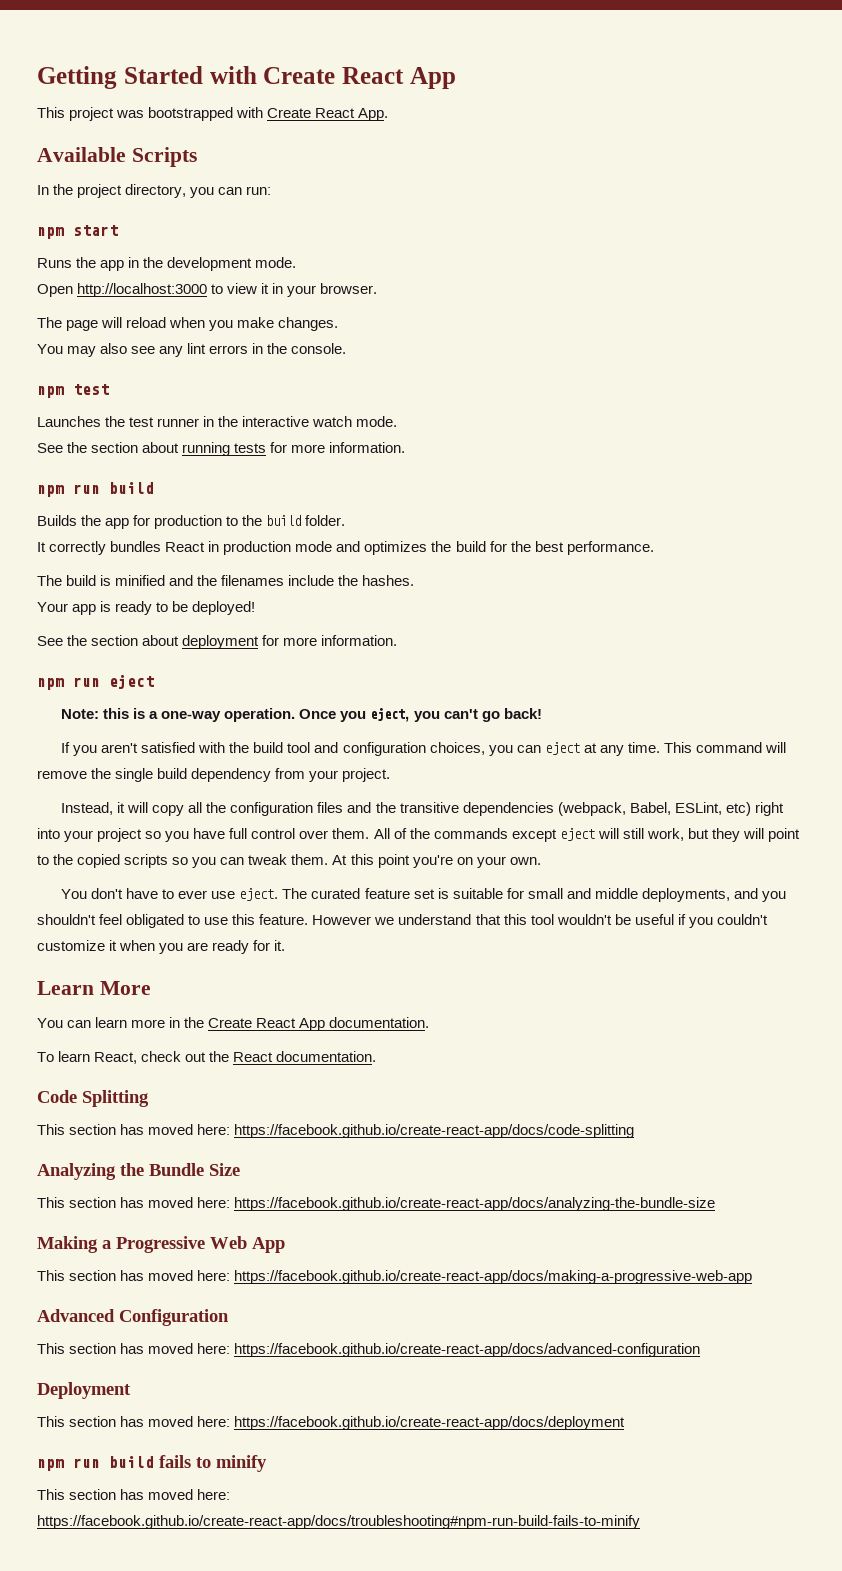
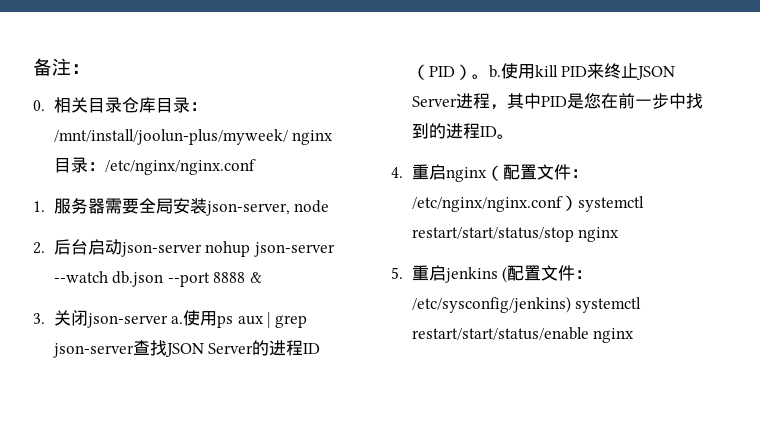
- Getting Started with Create React App
- This project was bootstrapped with Create React App.
- Available Scripts
- In the project directory, you can run:
- npm start
- Runs the app in the development mode.
- Open http://localhost:3000 to view it in your browser.
- The page will reload when you make changes.
- You may also see any lint errors in the console.
- npm test
- Launches the test runner in the interactive watch mode.
- See the section about running tests for more information.
- npm run build
- Builds the app for production to the build folder.
- It correctly bundles React in production mode and optimizes the build for the best performance.
- The build is minified and the filenames include the hashes.
- Your app is ready to be deployed!
- See the section about deployment for more information.
- npm run eject
- Note: this is a one-way operation. Once you eject, you can't go back!
- If you aren't satisfied with the build tool and configuration choices, you can eject at any time. This command will remove the single build dependency from your project.
- Instead, it will copy all the configuration files and the transitive dependencies (webpack, Babel, ESLint, etc) right into your project so you have full control over them. All of the commands except eject will still work, but they will point to the copied scripts so you can tweak them. At this point you're on your own.
- You don't have to ever use eject. The curated feature set is suitable for small and middle deployments, and you shouldn't feel obligated to use this feature. However we understand that this tool wouldn't be useful if you couldn't customize it when you are ready for it.
- Learn More
- You can learn more in the Create React App documentation.
- To learn React, check out the React documentation.
- Code Splitting
- This section has moved here: https://facebook.github.io/create-react-app/docs/code-splitting
- Analyzing the Bundle Size
- This section has moved here: https://facebook.github.io/create-react-app/docs/analyzing-the-bundle-size
- Making a Progressive Web App
- This section has moved here: https://facebook.github.io/create-react-app/docs/making-a-progressive-web-app
- Advanced Configuration
- This section has moved here: https://facebook.github.io/create-react-app/docs/advanced-configuration
- Deployment
- This section has moved here: https://facebook.github.io/create-react-app/docs/deployment
- npm run build fails to minify
- This section has moved here: https://facebook.github.io/create-react-app/docs/troubleshooting#npm-run-build-fails-to-minify
+ 备注：
+ 0.相关目录仓库目录：/mnt/install/joolun-plus/myweek/ nginx目录：/etc/nginx/nginx.conf
+ 1.服务器需要全局安装json-server, node
+ 2.后台启动json-server nohup json-server --watch db.json --port 8888 &
+ 3.关闭json-server a.使用ps aux | grep json-server查找JSON Server的进程ID（PID）。b.使用kill PID来终止JSON Server进程，其中PID是您在前一步中找到的进程ID。
+ 4.重启nginx（配置文件：/etc/nginx/nginx.conf）systemctl restart/start/status/stop nginx
+ 5.重启jenkins (配置文件：/etc/sysconfig/jenkins) systemctl restart/start/status/enable nginx

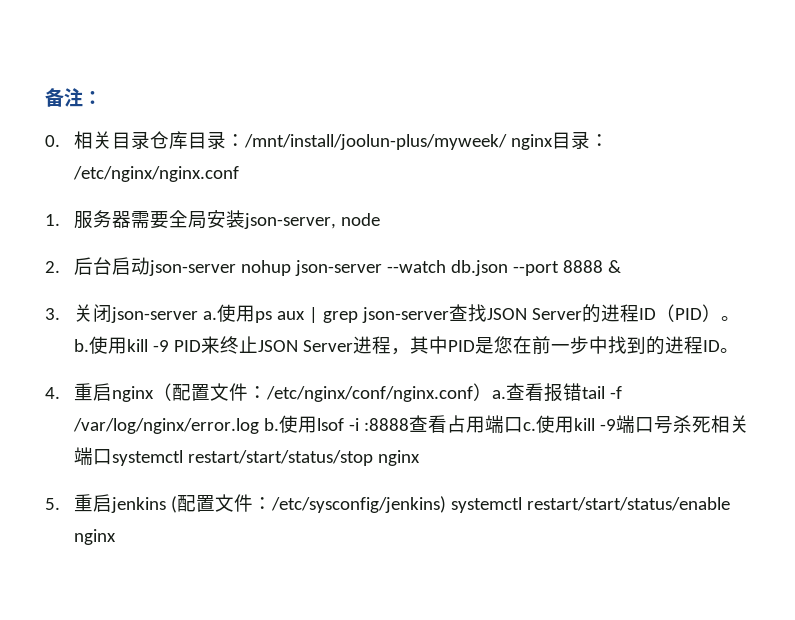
- 使用kill PID来终止JSON Server进程，其中PID是您在前一步中找到的进程ID。
+ 使用kill -9 PID来终止JSON Server进程，其中PID是您在前一步中找到的进程ID。
- 4.重启nginx（配置文件：/etc/nginx/nginx.conf）systemctl restart/start/status/stop nginx
+ 4.重启nginx（配置文件：/etc/nginx/conf/nginx.conf）a.查看报错tail -f /var/log/nginx/error.log b.使用lsof -i :8888查看占用端口c.使用kill -9端口号杀死相关端口systemctl restart/start/status/stop nginx

